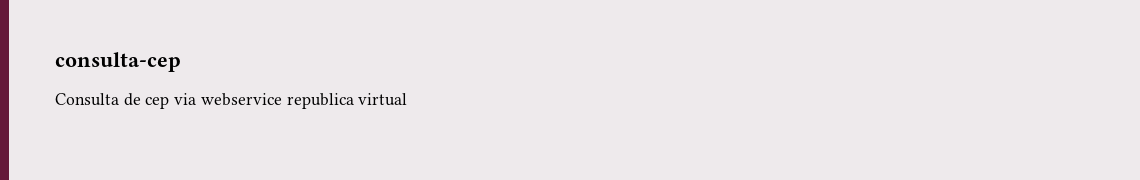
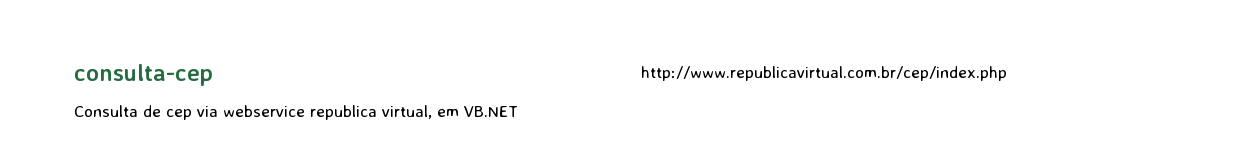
- Consulta de cep via webservice republica virtual
+ Consulta de cep via webservice republica virtual, em VB.NET http://www.republicavirtual.com.br/cep/index.php

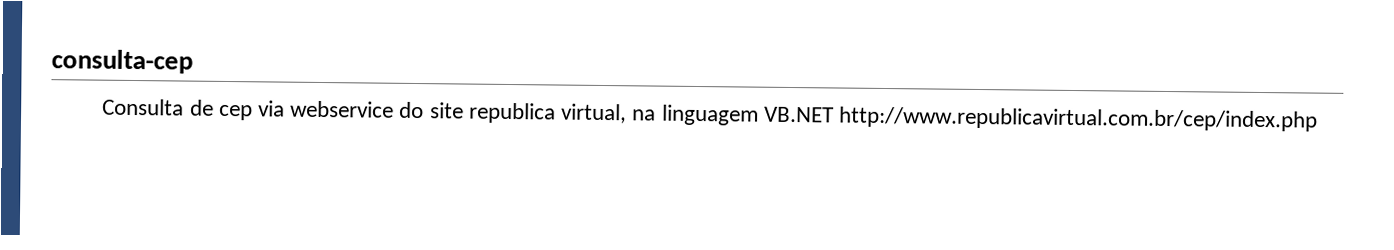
- Consulta de cep via webservice republica virtual, em VB.NET http://www.republicavirtual.com.br/cep/index.php
+ Consulta de cep via webservice do site republica virtual, na linguagem VB.NET http://www.republicavirtual.com.br/cep/index.php

